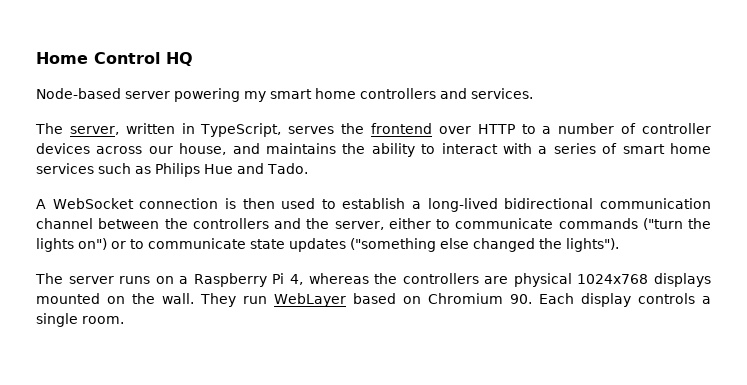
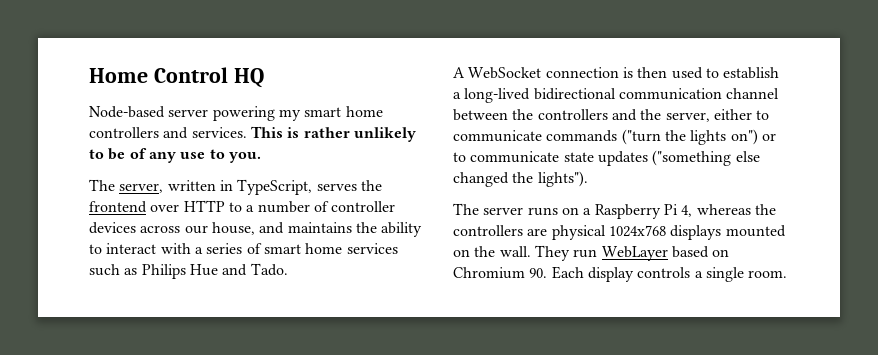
+ This is rather unlikely to be of any use to you.

